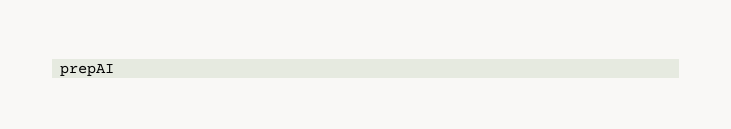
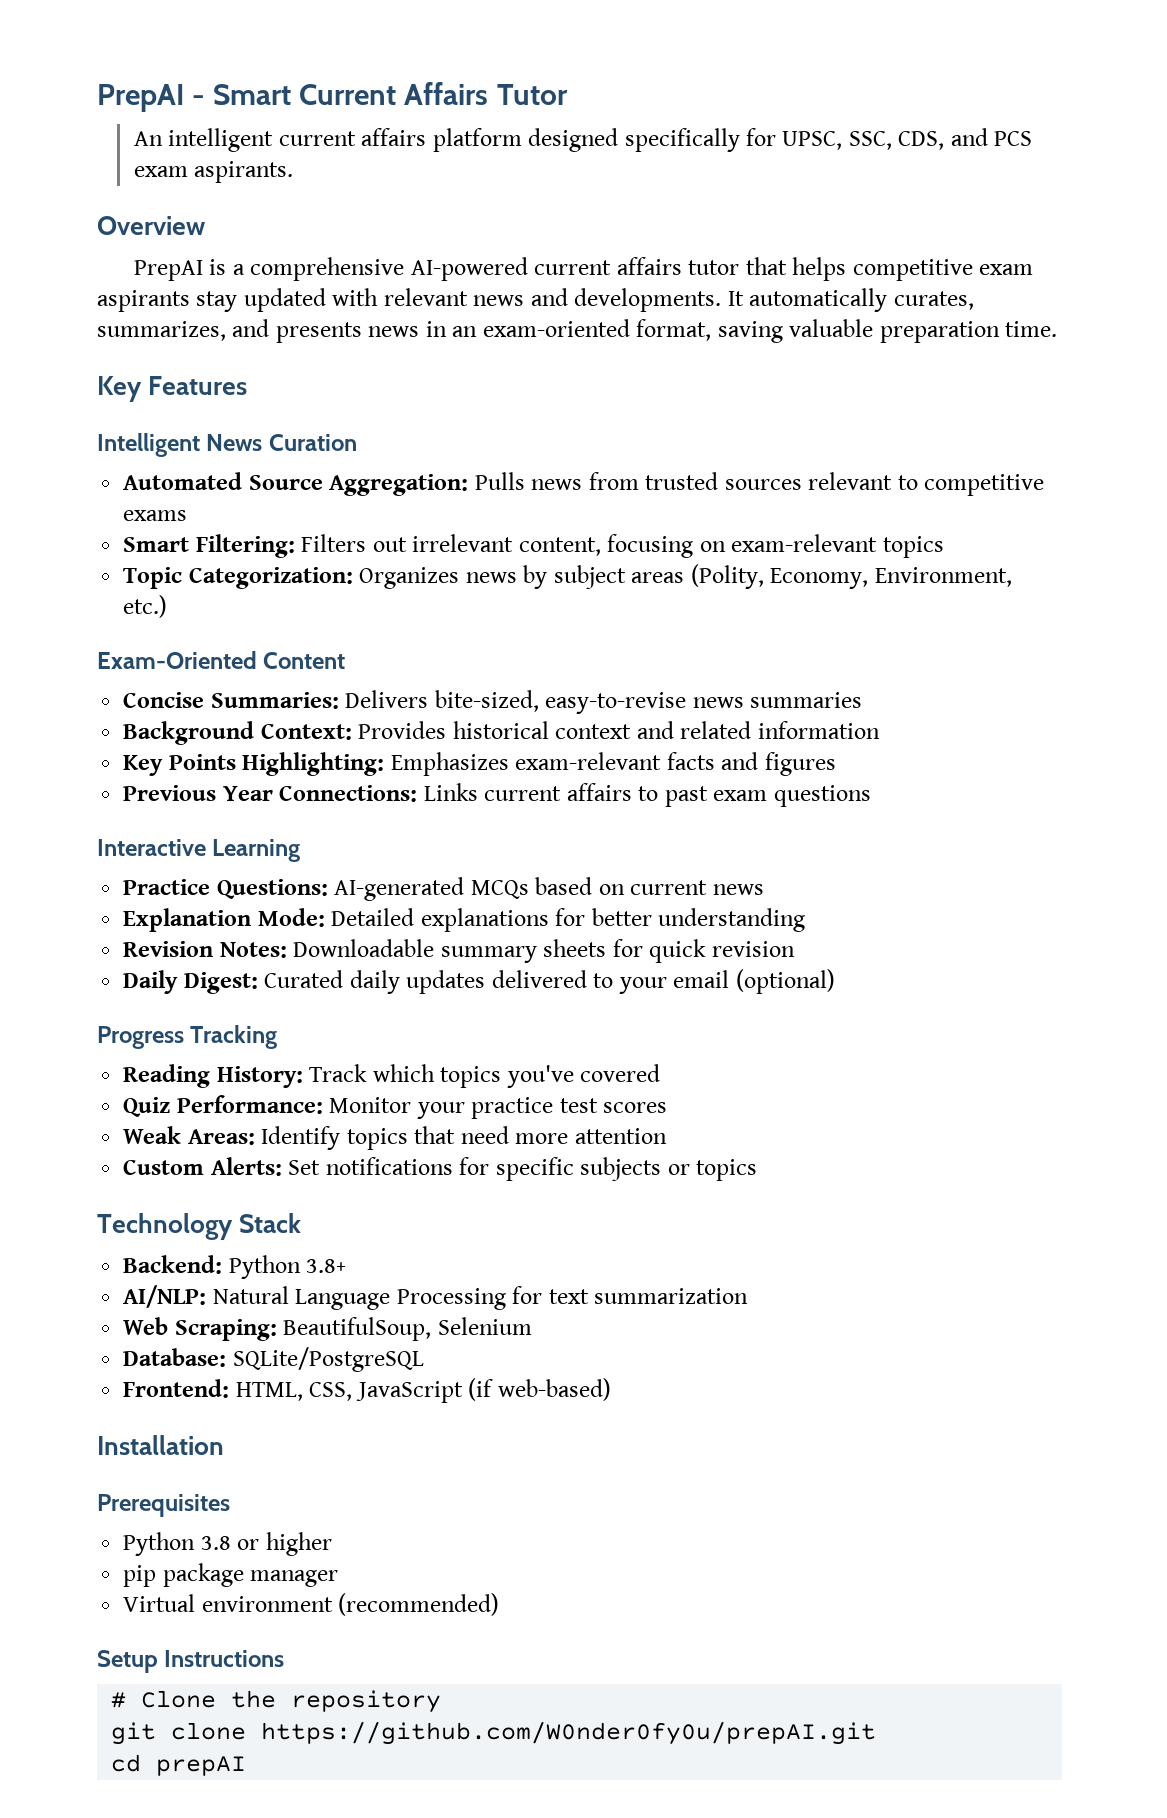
- prepAI
+ PrepAI - Smart Current Affairs Tutor
+ An intelligent current affairs platform designed specifically for UPSC, SSC, CDS, and PCS exam aspirants.
+ Overview
+ PrepAI is a comprehensive AI-powered current affairs tutor that helps competitive exam aspirants stay updated with relevant news and developments. It automatically curates, summarizes, and presents news in an exam-oriented format, saving valuable preparation time.
+ Key Features
+ Intelligent News Curation
+ Automated Source Aggregation: Pulls news from trusted sources relevant to competitive exams
+ Smart Filtering: Filters out irrelevant content, focusing on exam-relevant topics
+ Topic Categorization: Organizes news by subject areas (Polity, Economy, Environment, etc.)
+ Exam-Oriented Content
+ Concise Summaries: Delivers bite-sized, easy-to-revise news summaries
+ Background Context: Provides historical context and related information
+ Key Points Highlighting: Emphasizes exam-relevant facts and figures
+ Previous Year Connections: Links current affairs to past exam questions
+ Interactive Learning
+ Practice Questions: AI-generated MCQs based on current news
+ Explanation Mode: Detailed explanations for better understanding
+ Revision Notes: Downloadable summary sheets for quick revision
+ Daily Digest: Curated daily updates delivered to your email (optional)
+ Progress Tracking
+ Reading History: Track which topics you've covered
+ Quiz Performance: Monitor your practice test scores
+ Weak Areas: Identify topics that need more attention
+ Custom Alerts: Set notifications for specific subjects or topics
+ Technology Stack
+ Backend: Python 3.8+
+ AI/NLP: Natural Language Processing for text summarization
+ Web Scraping: BeautifulSoup, Selenium
+ Database: SQLite/PostgreSQL
+ Frontend: HTML, CSS, JavaScript (if web-based)
+ Installation
+ Prerequisites
+ Python 3.8 or higher
+ pip package manager
+ Virtual environment (recommended)
+ Setup Instructions
+ # Clone the repository
+ git clone https://github.com/W0nder0fy0u/prepAI.git
+ cd prepAI

